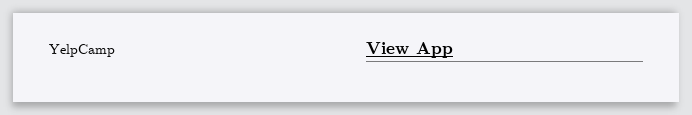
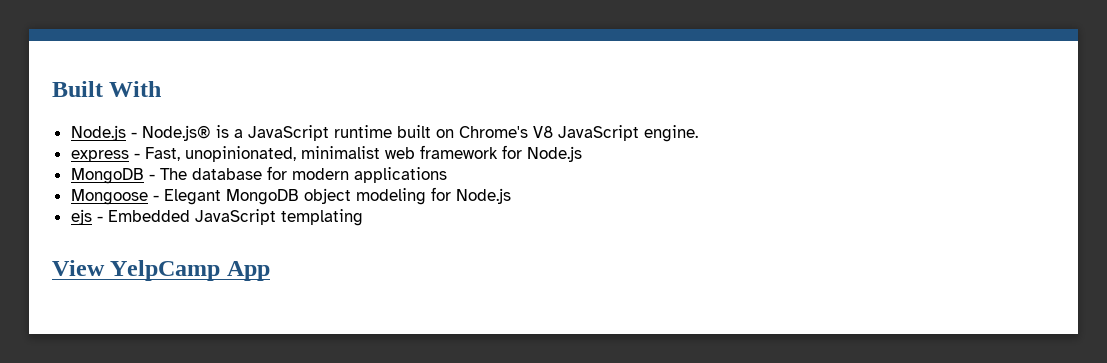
- YelpCamp
+ Built With
+ Node.js - Node.js® is a JavaScript runtime built on Chrome's V8 JavaScript engine.
+ express - Fast, unopinionated, minimalist web framework for Node.js
+ MongoDB - The database for modern applications
+ Mongoose - Elegant MongoDB object modeling for Node.js
+ ejs - Embedded JavaScript templating
- View App
+ View YelpCamp App

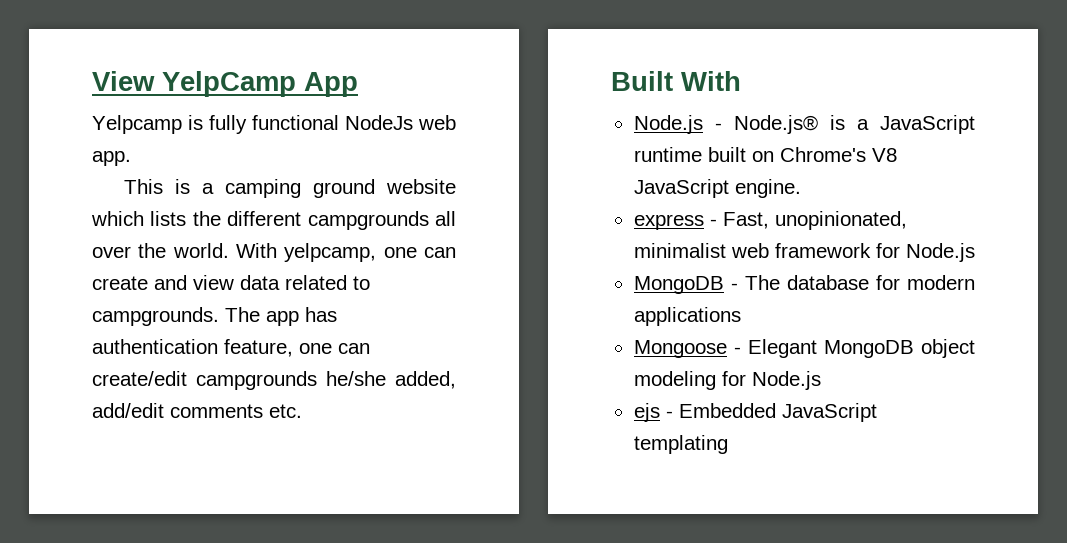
+ View YelpCamp App
+ Yelpcamp is fully functional NodeJs web app.
+ This is a camping ground website which lists the different campgrounds all over the world. With yelpcamp, one can create and view data related to campgrounds. The app has authentication feature, one can create/edit campgrounds he/she added, add/edit comments etc.
- View YelpCamp App

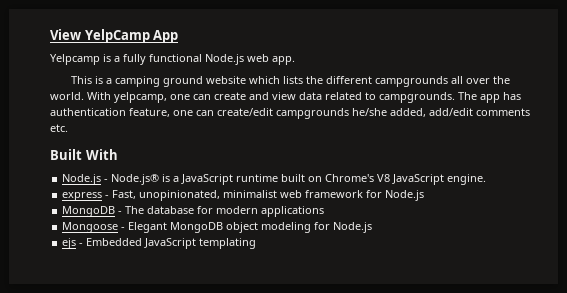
- Yelpcamp is fully functional NodeJs web app.
+ Yelpcamp is a fully functional Node.js web app.

